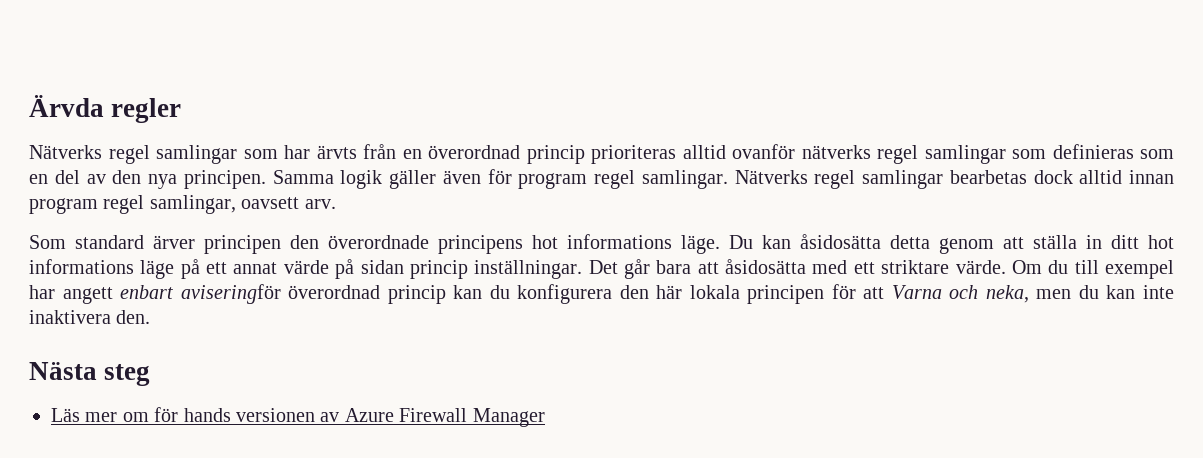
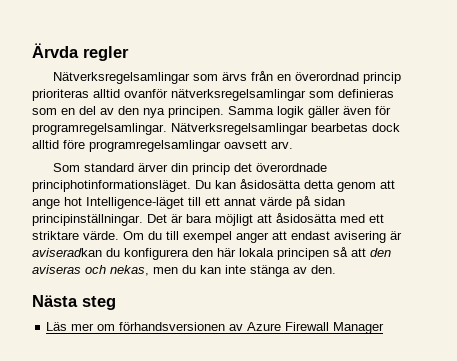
- Nätverks regel samlingar som har ärvts från en överordnad princip prioriteras alltid ovanför nätverks regel samlingar som definieras som en del av den nya principen.
+ Nätverksregelsamlingar som ärvs från en överordnad princip prioriteras alltid ovanför nätverksregelsamlingar som definieras som en del av den nya principen.
- Samma logik gäller även för program regel samlingar. Nätverks regel samlingar bearbetas dock alltid innan program regel samlingar, oavsett arv.
+ Samma logik gäller även för programregelsamlingar. Nätverksregelsamlingar bearbetas dock alltid före programregelsamlingar oavsett arv.
- Som standard ärver principen den överordnade principens hot informations läge.
+ Som standard ärver din princip det överordnade principhotinformationsläget.
- Du kan åsidosätta detta genom att ställa in ditt hot informations läge på ett annat värde på sidan princip inställningar. Det går bara att åsidosätta med ett striktare värde.
+ Du kan åsidosätta detta genom att ange hot Intelligence-läget till ett annat värde på sidan principinställningar. Det är bara möjligt att åsidosätta med ett striktare värde.
- Om du till exempel har angett enbart aviseringför överordnad princip kan du konfigurera den här lokala principen för att Varna och neka, men du kan inte inaktivera den.
+ Om du till exempel anger att endast avisering är aviseradkan du konfigurera den här lokala principen så att den aviseras och nekas, men du kan inte stänga av den.
- Läs mer om för hands versionen av Azure Firewall Manager
+ Läs mer om förhandsversionen av Azure Firewall Manager

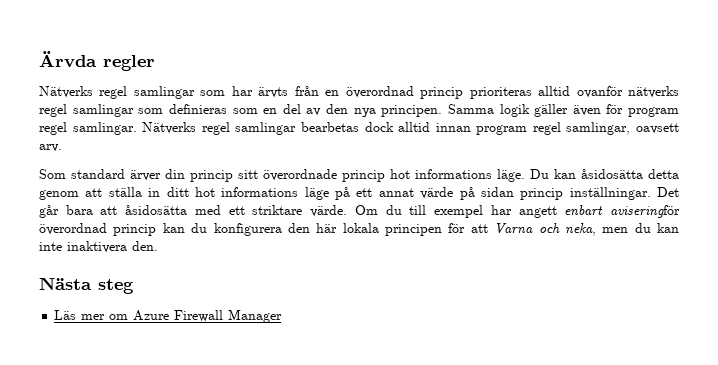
- Nätverksregelsamlingar som ärvs från en överordnad princip prioriteras alltid ovanför nätverksregelsamlingar som definieras som en del av den nya principen.
+ Nätverks regel samlingar som har ärvts från en överordnad princip prioriteras alltid ovanför nätverks regel samlingar som definieras som en del av den nya principen.
- Samma logik gäller även för programregelsamlingar. Nätverksregelsamlingar bearbetas dock alltid före programregelsamlingar oavsett arv.
+ Samma logik gäller även för program regel samlingar. Nätverks regel samlingar bearbetas dock alltid innan program regel samlingar, oavsett arv.
- Som standard ärver din princip det överordnade principhotinformationsläget.
+ Som standard ärver din princip sitt överordnade princip hot informations läge.
- Du kan åsidosätta detta genom att ange hot Intelligence-läget till ett annat värde på sidan principinställningar. Det är bara möjligt att åsidosätta med ett striktare värde.
+ Du kan åsidosätta detta genom att ställa in ditt hot informations läge på ett annat värde på sidan princip inställningar. Det går bara att åsidosätta med ett striktare värde.
- Om du till exempel anger att endast avisering är aviseradkan du konfigurera den här lokala principen så att den aviseras och nekas, men du kan inte stänga av den.
+ Om du till exempel har angett enbart aviseringför överordnad princip kan du konfigurera den här lokala principen för att Varna och neka, men du kan inte inaktivera den.
- Läs mer om förhandsversionen av Azure Firewall Manager
+ Läs mer om Azure Firewall Manager

